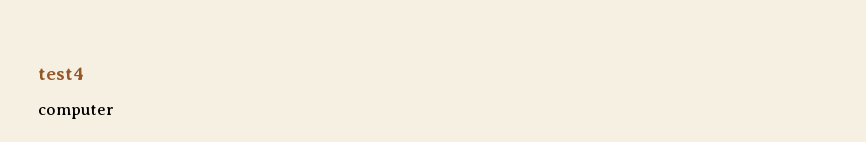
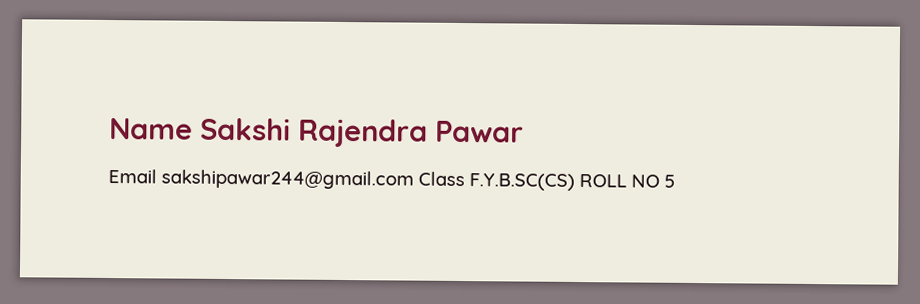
- test4
- computer
+ Name Sakshi Rajendra Pawar
+ Email sakshipawar244@gmail.com Class F.Y.B.SC(CS) ROLL NO 5

